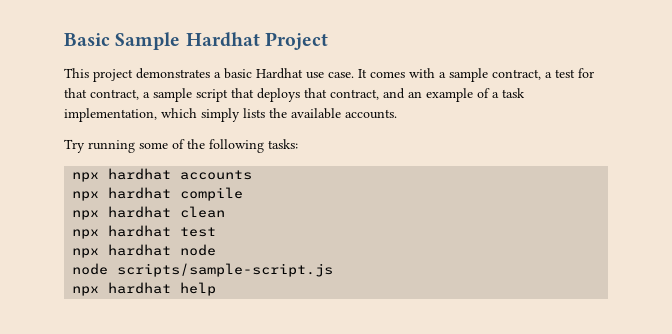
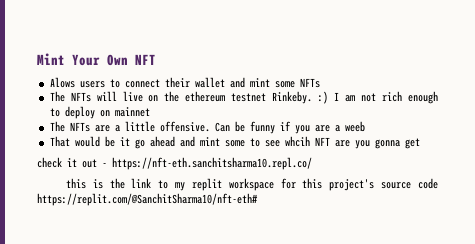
- Basic Sample Hardhat Project
- This project demonstrates a basic Hardhat use case. It comes with a sample contract, a test for that contract, a sample script that deploys that contract, and an example of a task implementation, which simply lists the available accounts.
- Try running some of the following tasks:
- npx hardhat accounts
- npx hardhat compile
- npx hardhat clean
- npx hardhat test
- npx hardhat node
- node scripts/sample-script.js
- npx hardhat help
+ Mint Your Own NFT
+ Alows users to connect their wallet and mint some NFTs
+ The NFTs will live on the ethereum testnet Rinkeby. :) I am not rich enough to deploy on mainnet
+ The NFTs are a little offensive. Can be funny if you are a weeb
+ That would be it go ahead and mint some to see whcih NFT are you gonna get
+ check it out - https://nft-eth.sanchitsharma10.repl.co/
+ this is the link to my replit workspace for this project's source code https://replit.com/@SanchitSharma10/nft-eth#

